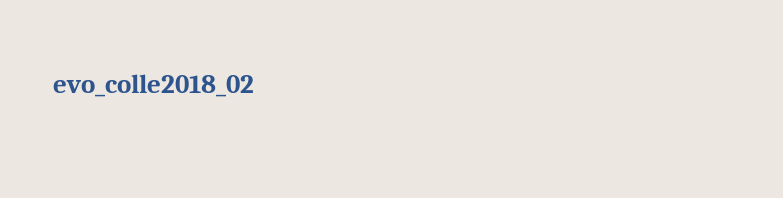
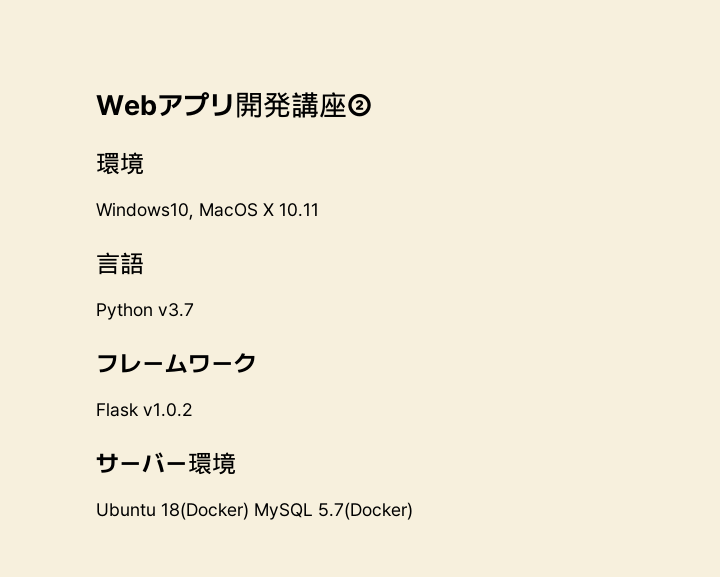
- evo_colle2018_02
+ Webアプリ開発講座②
+ 環境
+ Windows10, MacOS X 10.11
+ 言語
+ Python v3.7
+ フレームワーク
+ Flask v1.0.2
+ サーバー環境
+ Ubuntu 18(Docker) MySQL 5.7(Docker)

